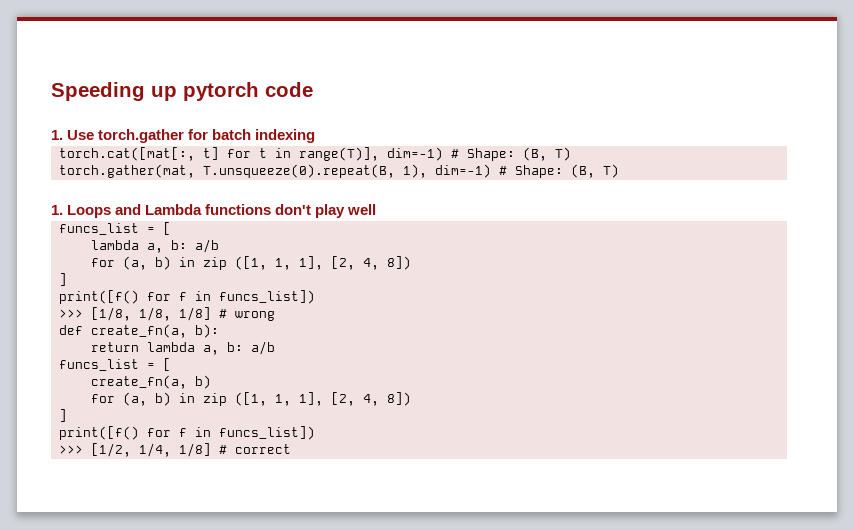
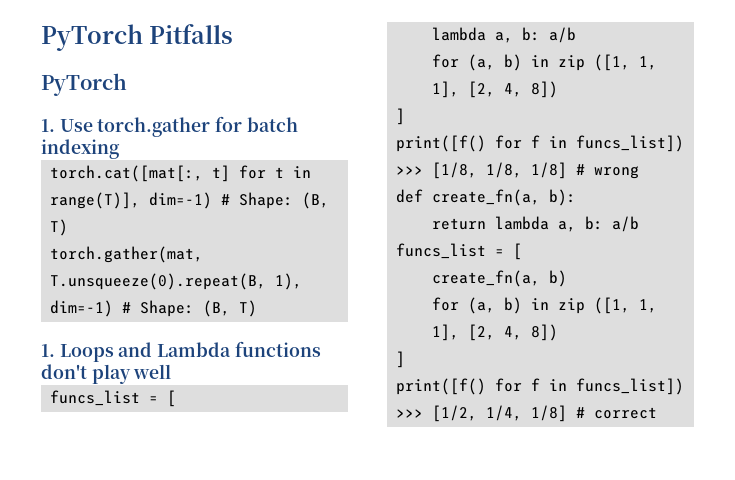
- Speeding up pytorch code
+ PyTorch Pitfalls
+ PyTorch

